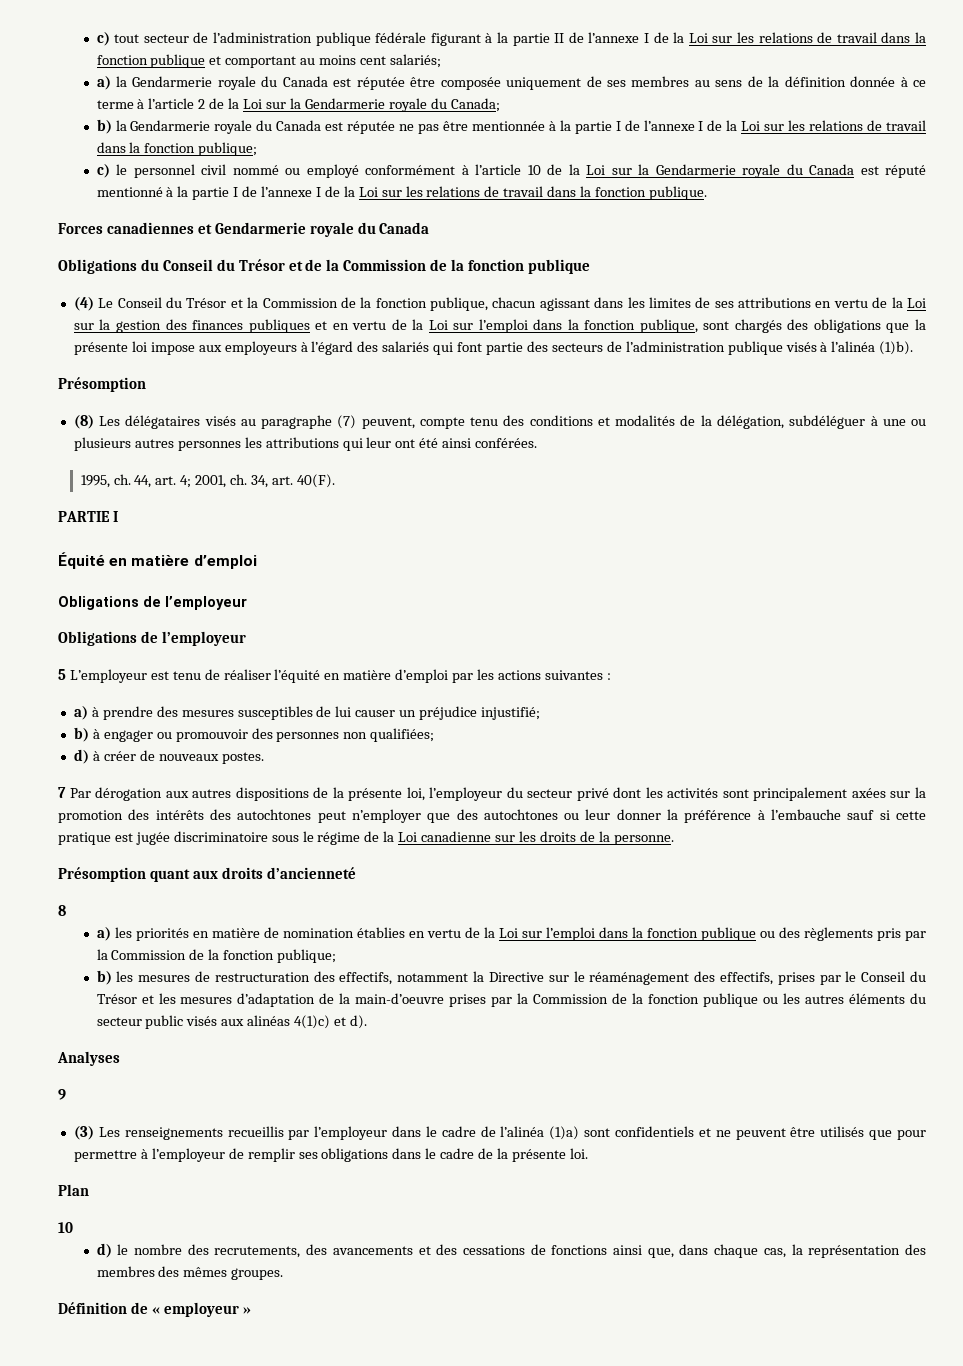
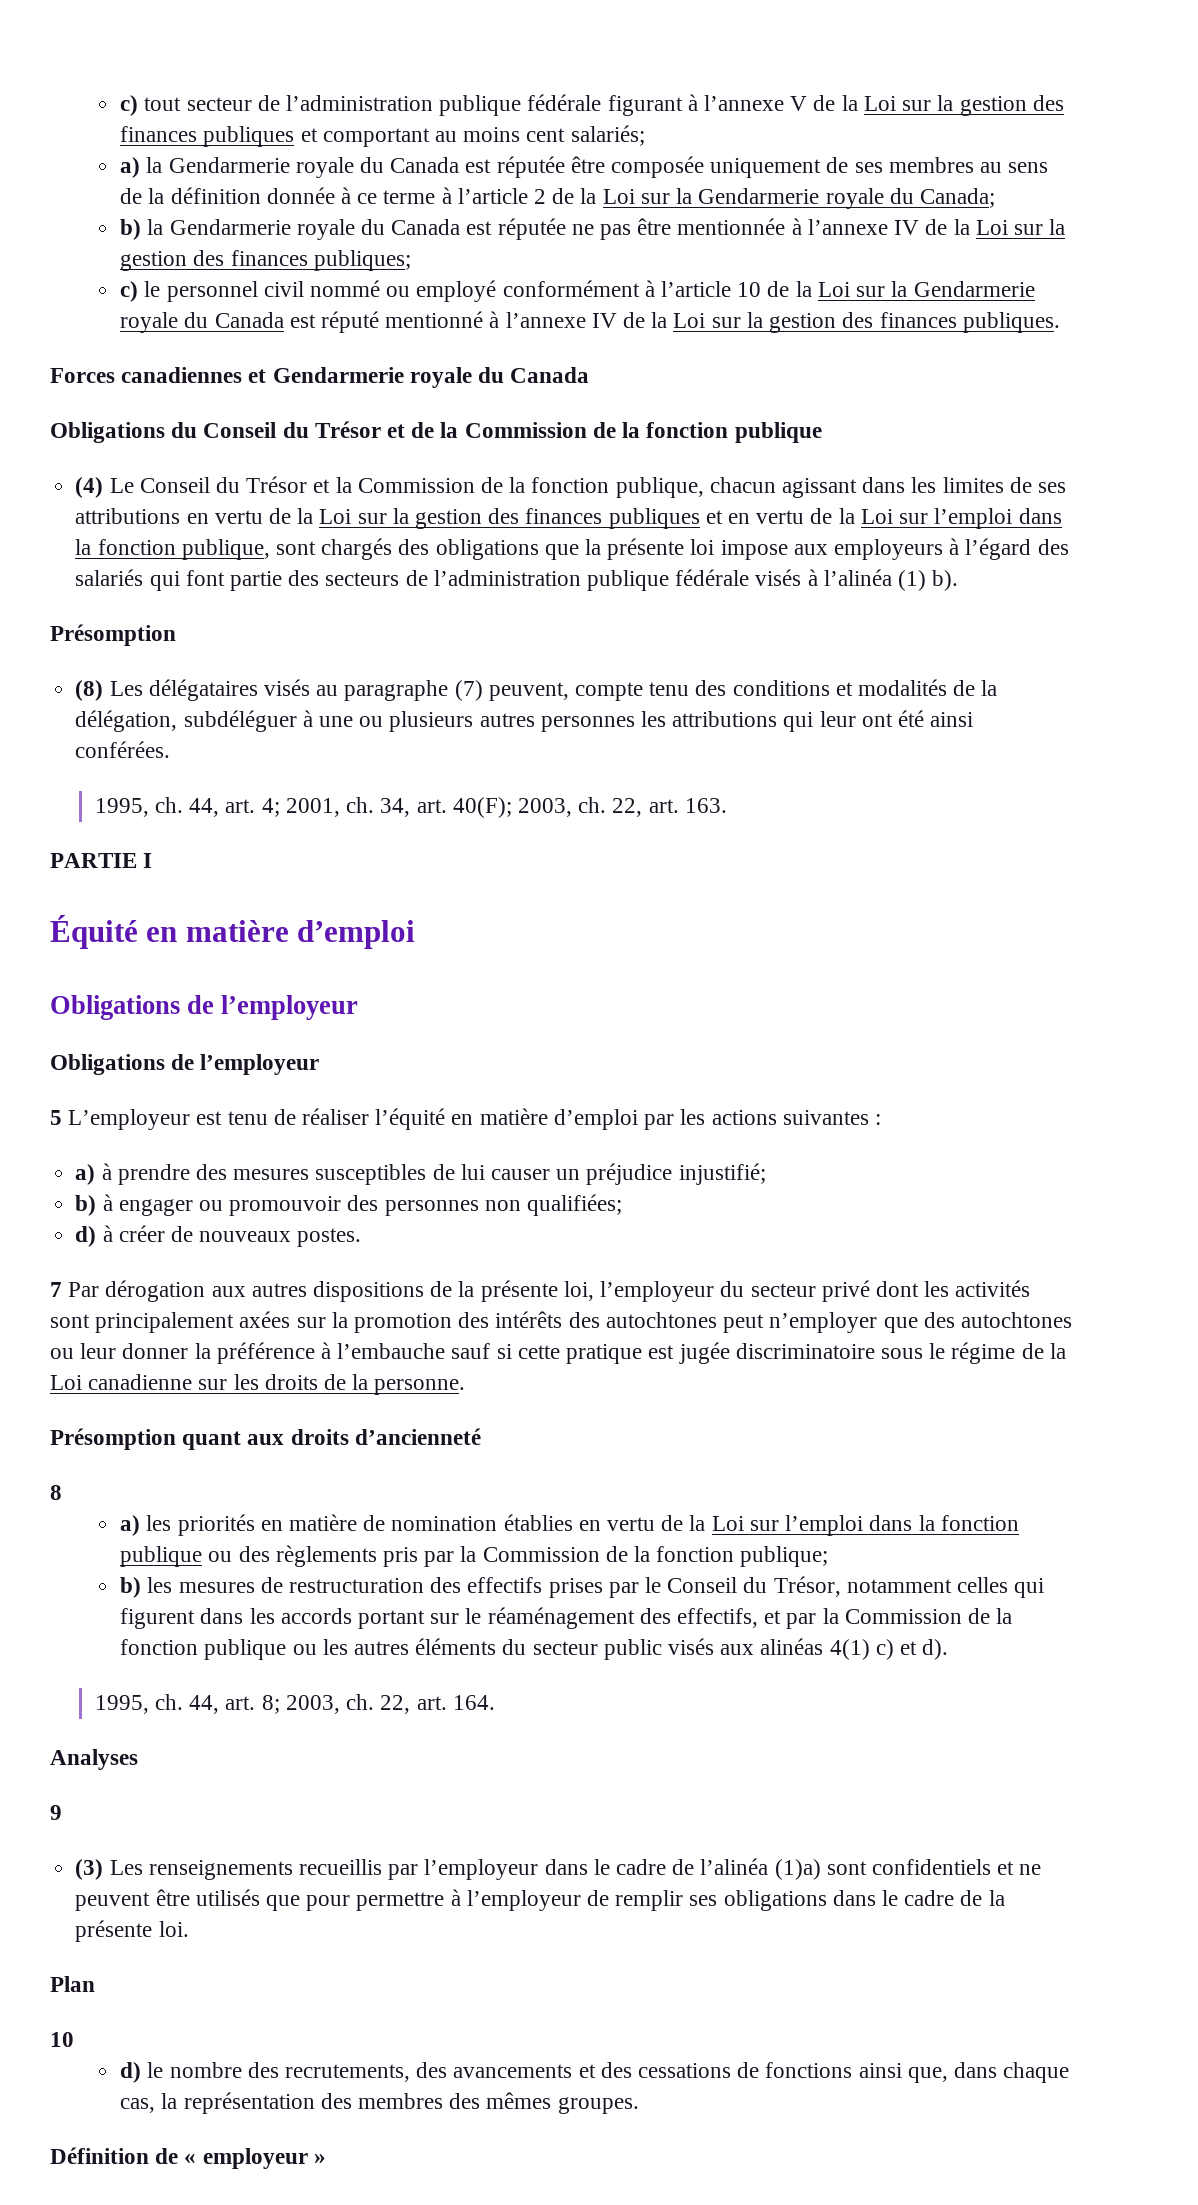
- c) tout secteur de l’administration publique fédérale figurant à la partie II de l’annexe I de la Loi sur les relations de travail dans la fonction publique et comportant au moins cent salariés;
+ c) tout secteur de l’administration publique fédérale figurant à l’annexe V de la Loi sur la gestion des finances publiques et comportant au moins cent salariés;
- b) la Gendarmerie royale du Canada est réputée ne pas être mentionnée à la partie I de l’annexe I de la Loi sur les relations de travail dans la fonction publique;
+ b) la Gendarmerie royale du Canada est réputée ne pas être mentionnée à l’annexe IV de la Loi sur la gestion des finances publiques;
- c) le personnel civil nommé ou employé conformément à l’article 10 de la Loi sur la Gendarmerie royale du Canada est réputé mentionné à la partie I de l’annexe I de la Loi sur les relations de travail dans la fonction publique.
+ c) le personnel civil nommé ou employé conformément à l’article 10 de la Loi sur la Gendarmerie royale du Canada est réputé mentionné à l’annexe IV de la Loi sur la gestion des finances publiques.
- (4) Le Conseil du Trésor et la Commission de la fonction publique, chacun agissant dans les limites de ses attributions en vertu de la Loi sur la gestion des finances publiques et en vertu de la Loi sur l’emploi dans la fonction publique, sont chargés des obligations que la présente loi impose aux employeurs à l’égard des salariés qui font partie des secteurs de l’administration publique visés à l’alinéa (1)b).
+ (4) Le Conseil du Trésor et la Commission de la fonction publique, chacun agissant dans les limites de ses attributions en vertu de la Loi sur la gestion des finances publiques et en vertu de la Loi sur l’emploi dans la fonction publique, sont chargés des obligations que la présente loi impose aux employeurs à l’égard des salariés qui font partie des secteurs de l’administration publique fédérale visés à l’alinéa (1) b).
- 1995, ch. 44, art. 4; 2001, ch. 34, art. 40(F).
+ 1995, ch. 44, art. 4; 2001, ch. 34, art. 40(F); 2003, ch. 22, art. 163.
- b) les mesures de restructuration des effectifs, notamment la Directive sur le réaménagement des effectifs, prises par le Conseil du Trésor et les mesures d’adaptation de la main-d’oeuvre prises par la Commission de la fonction publique ou les autres éléments du secteur public visés aux alinéas 4(1)c) et d).
+ b) les mesures de restructuration des effectifs prises par le Conseil du Trésor, notamment celles qui figurent dans les accords portant sur le réaménagement des effectifs, et par la Commission de la fonction publique ou les autres éléments du secteur public visés aux alinéas 4(1) c) et d).
+ 1995, ch. 44, art. 8; 2003, ch. 22, art. 164.

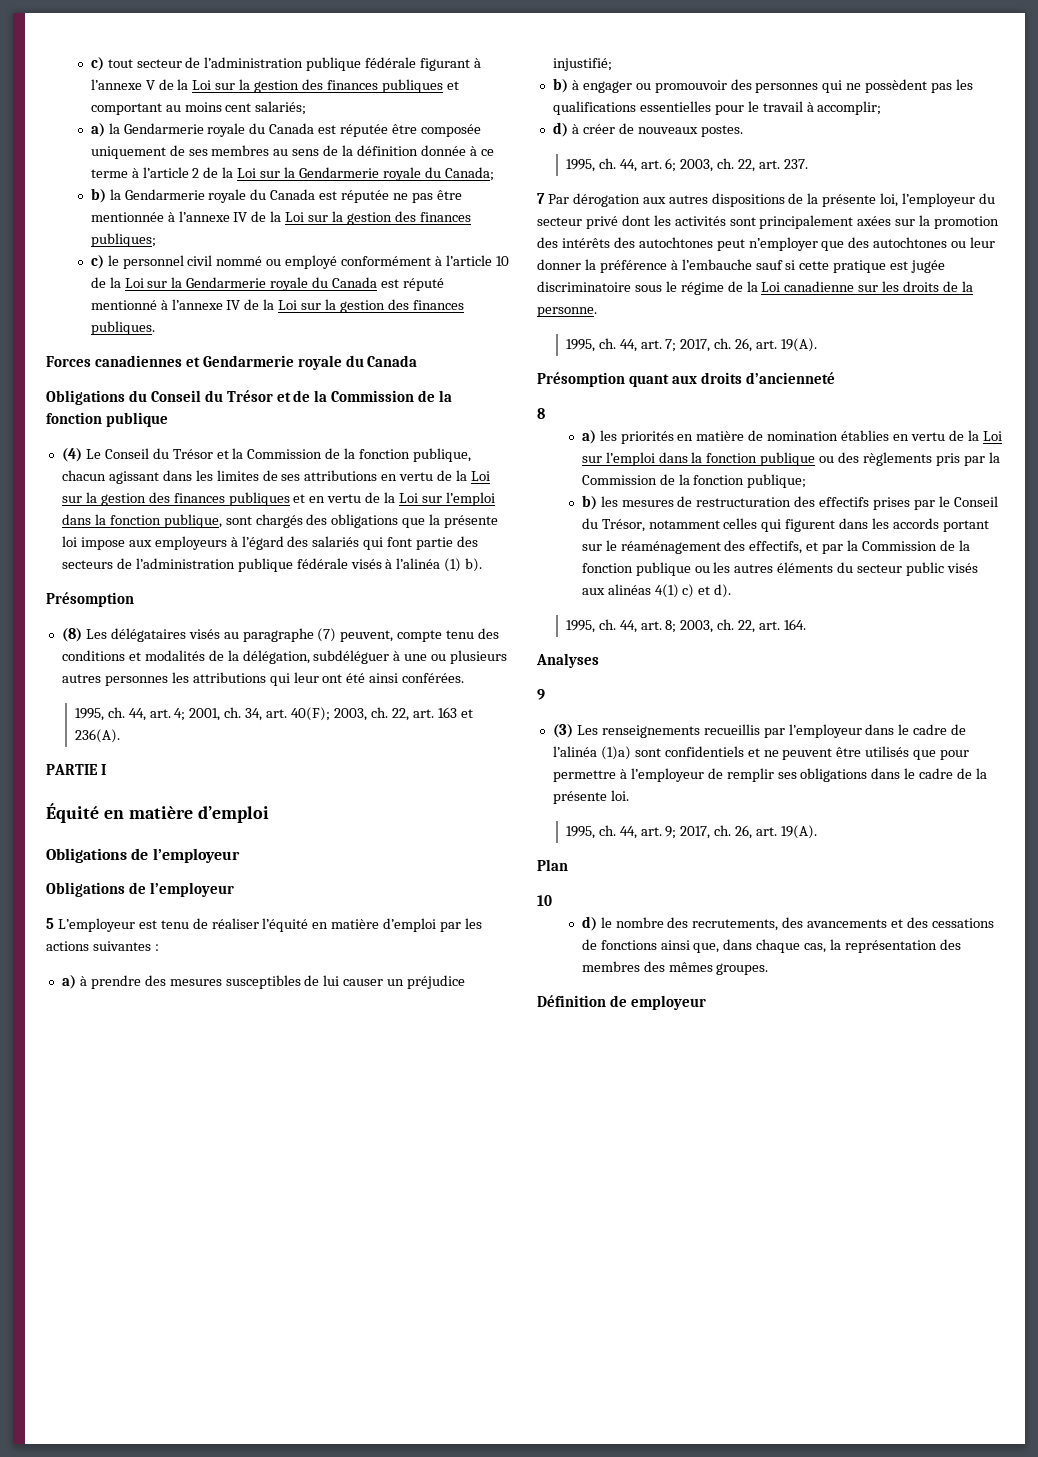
- 1995, ch. 44, art. 4; 2001, ch. 34, art. 40(F); 2003, ch. 22, art. 163.
+ 1995, ch. 44, art. 4; 2001, ch. 34, art. 40(F); 2003, ch. 22, art. 163 et 236(A).
- b) à engager ou promouvoir des personnes non qualifiées;
+ b) à engager ou promouvoir des personnes qui ne possèdent pas les qualifications essentielles pour le travail à accomplir;
+ 1995, ch. 44, art. 6; 2003, ch. 22, art. 237.
+ 1995, ch. 44, art. 7; 2017, ch. 26, art. 19(A).
+ 1995, ch. 44, art. 9; 2017, ch. 26, art. 19(A).
- Définition de « employeur »
+ Définition de employeur

